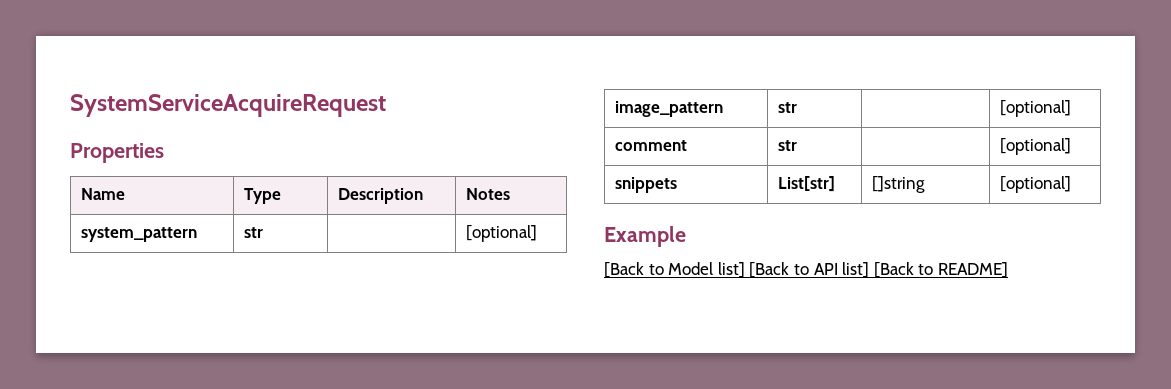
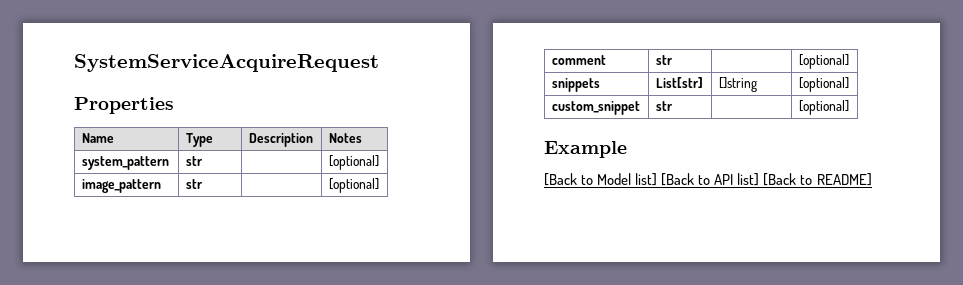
+ custom_snippet | str | | [optional]

